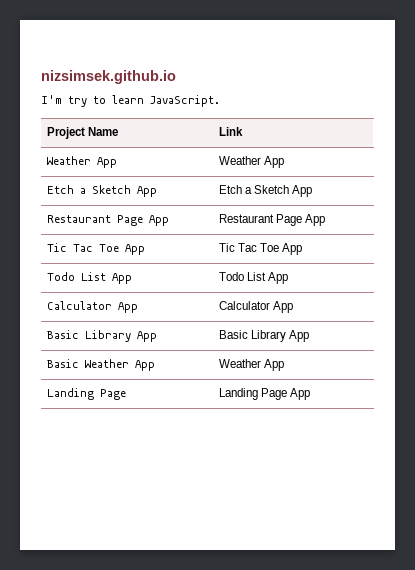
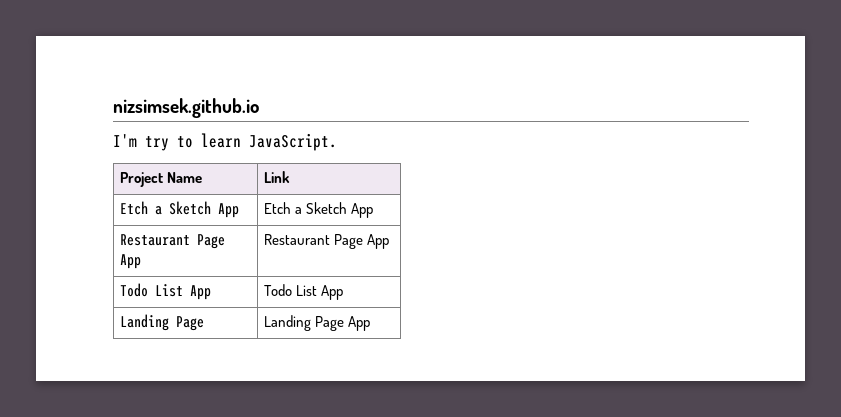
  Project Name | Link
- Weather App | Weather App
- Tic Tac Toe App | Tic Tac Toe App
- Calculator App | Calculator App
- Basic Library App | Basic Library App
- Basic Weather App | Weather App

